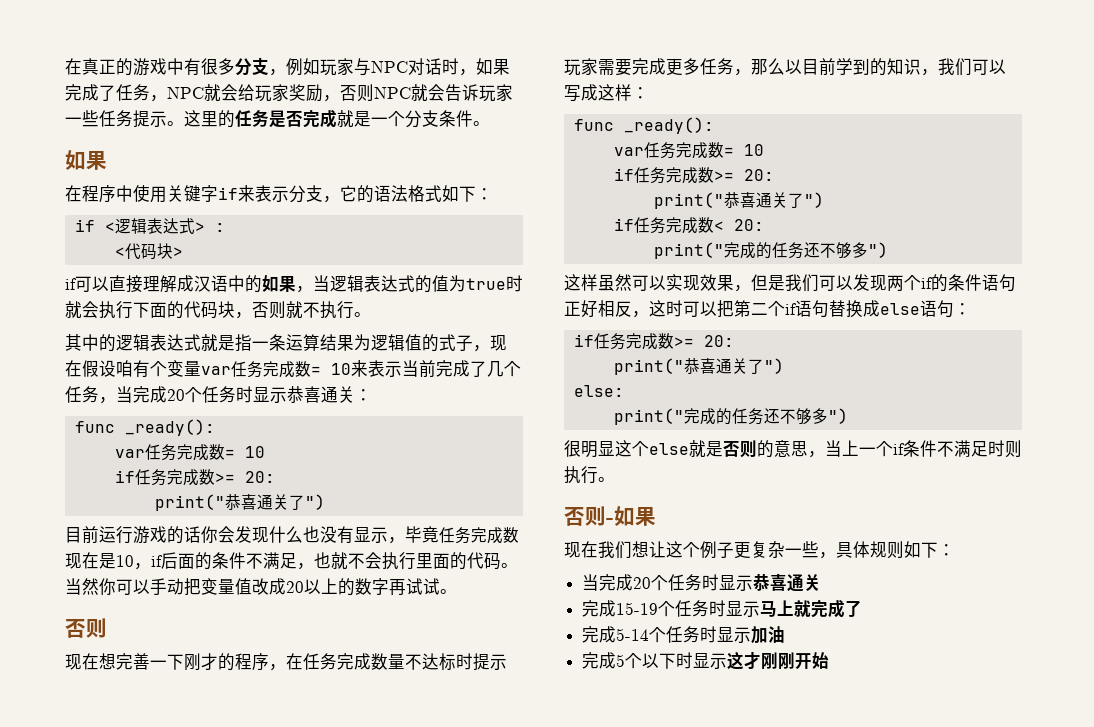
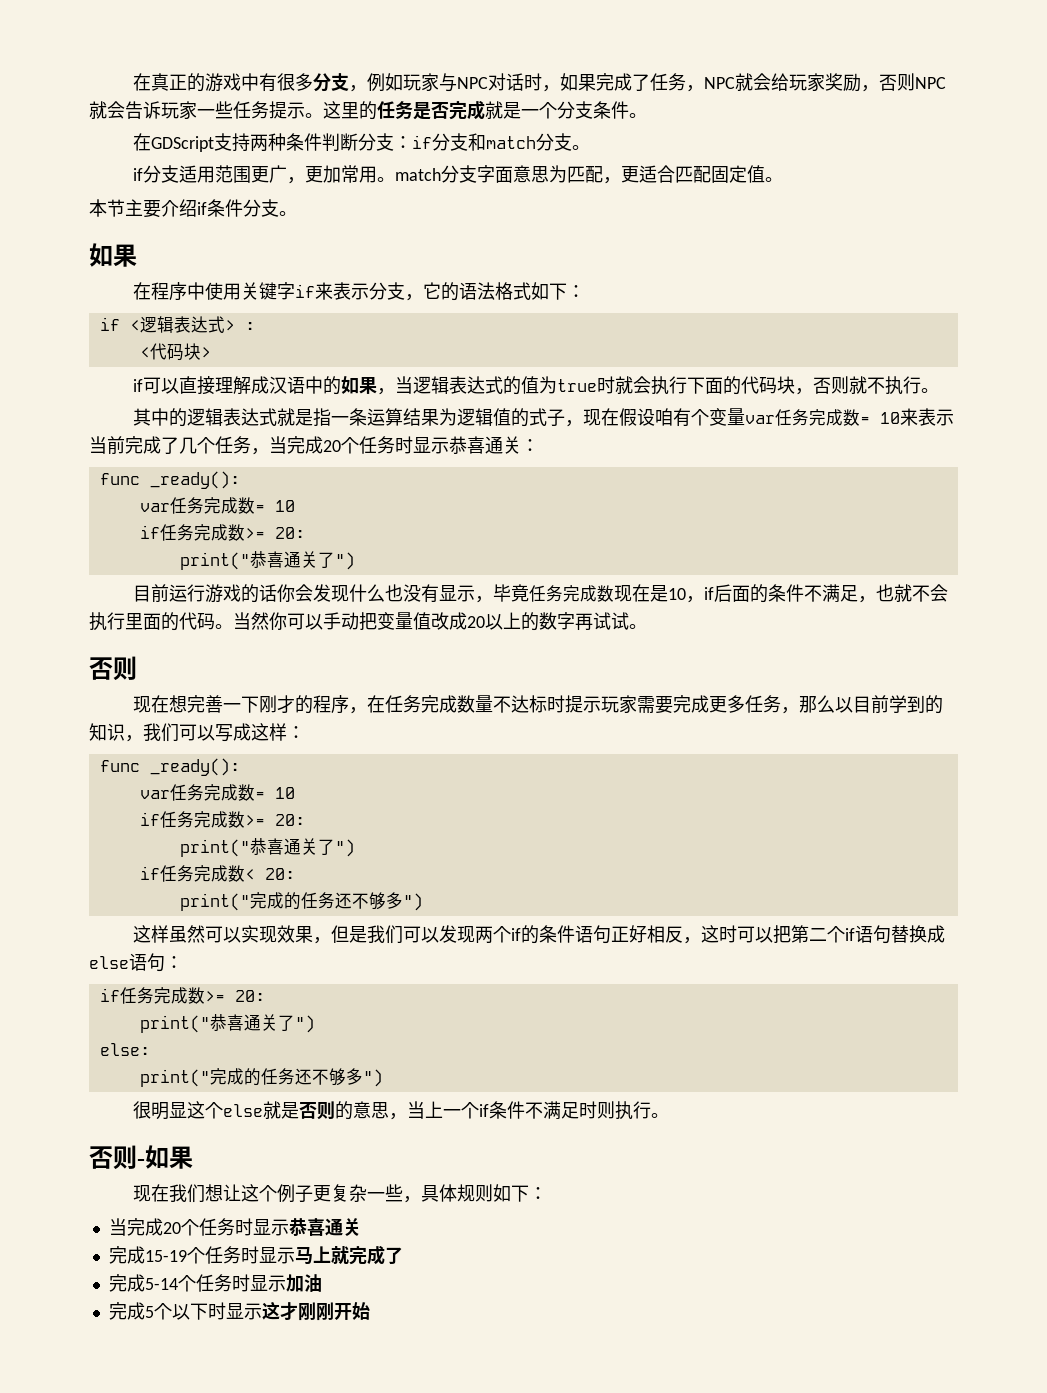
+ 在GDScript支持两种条件判断分支：if分支和match分支。
+ if分支适用范围更广，更加常用。match分支字面意思为匹配，更适合匹配固定值。
+ 本节主要介绍if条件分支。

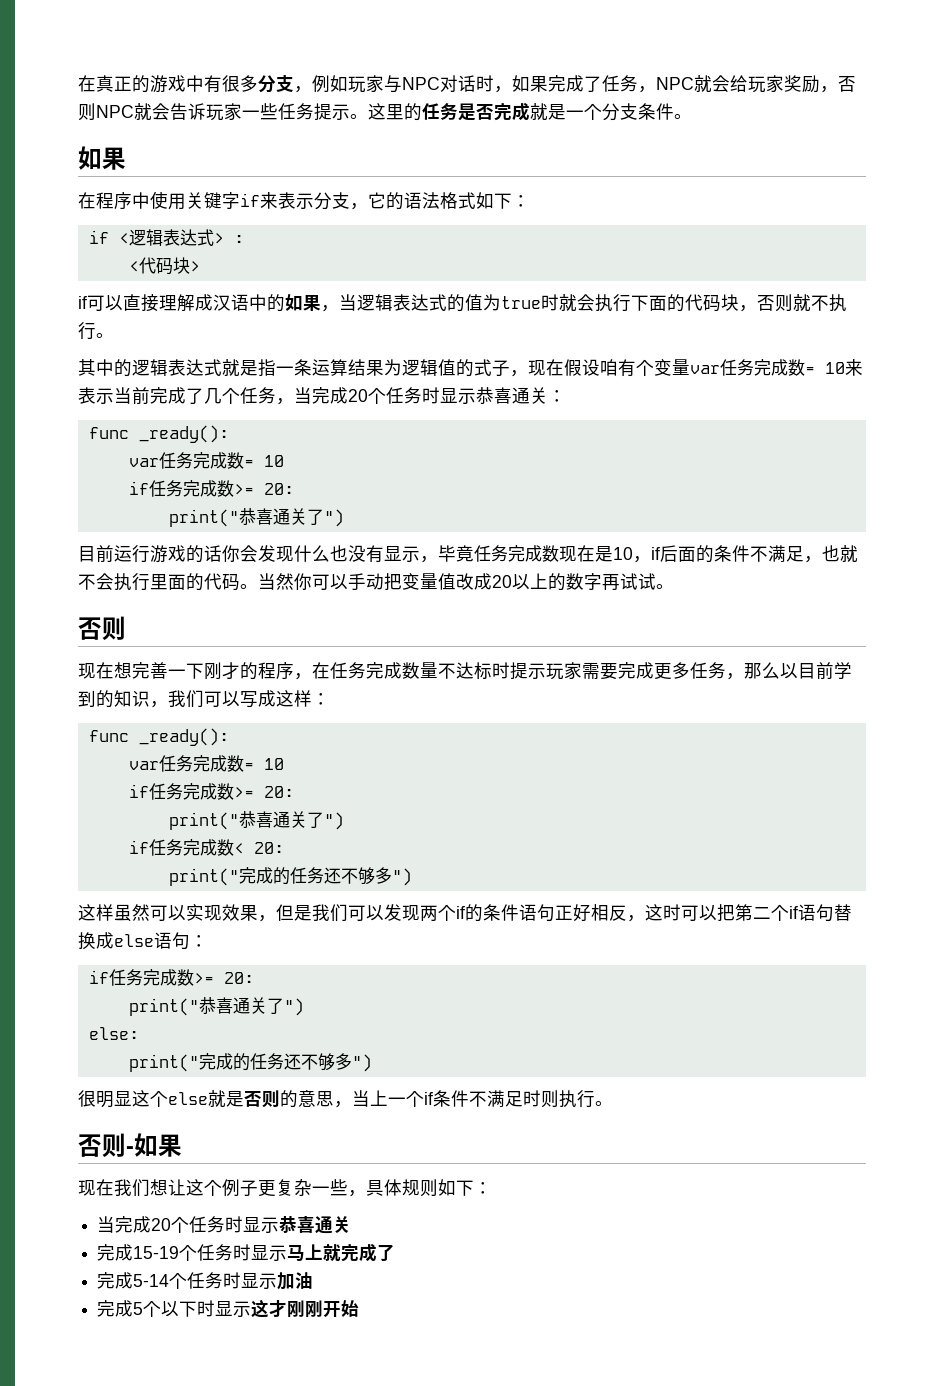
- 在GDScript支持两种条件判断分支：if分支和match分支。
- if分支适用范围更广，更加常用。match分支字面意思为匹配，更适合匹配固定值。
- 本节主要介绍if条件分支。

